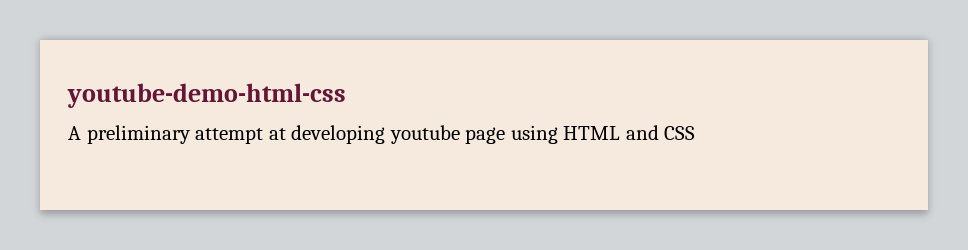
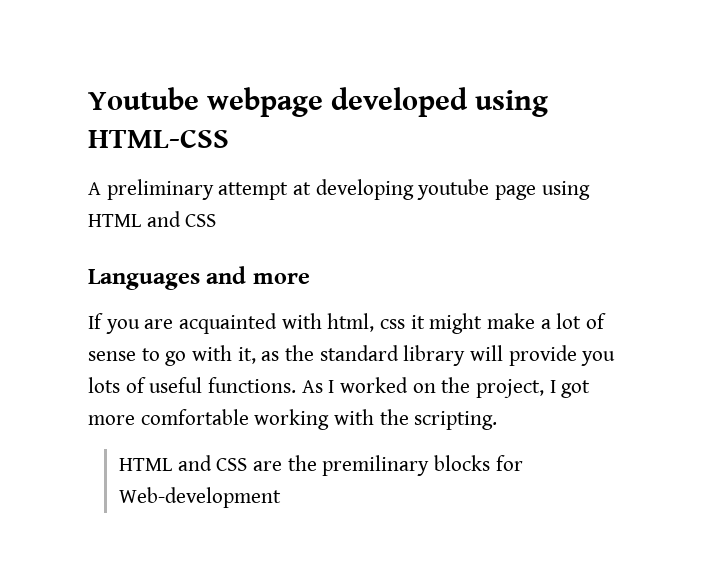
- youtube-demo-html-css
+ Youtube webpage developed using HTML-CSS
+ Languages and more
+ If you are acquainted with html, css it might make a lot of sense to go with it, as the standard library will provide you lots of useful functions. As I worked on the project, I got more comfortable working with the scripting.
+ HTML and CSS are the premilinary blocks for Web-development

